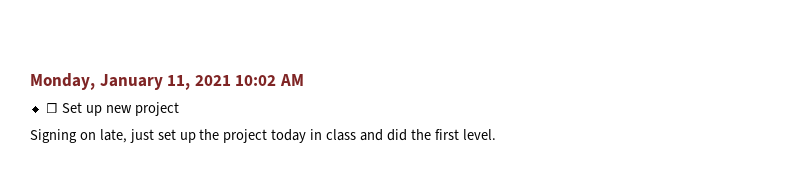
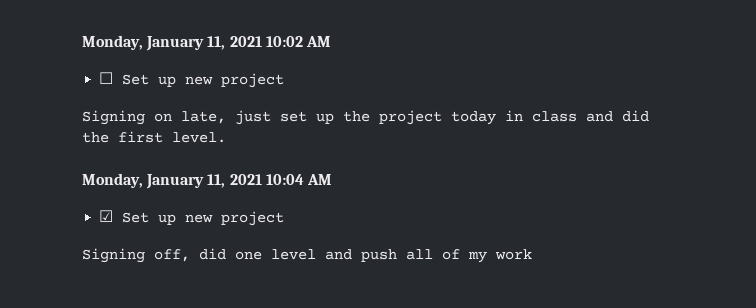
+ Monday, January 11, 2021 10:04 AM
+ ☑ Set up new project
+ Signing off, did one level and push all of my work

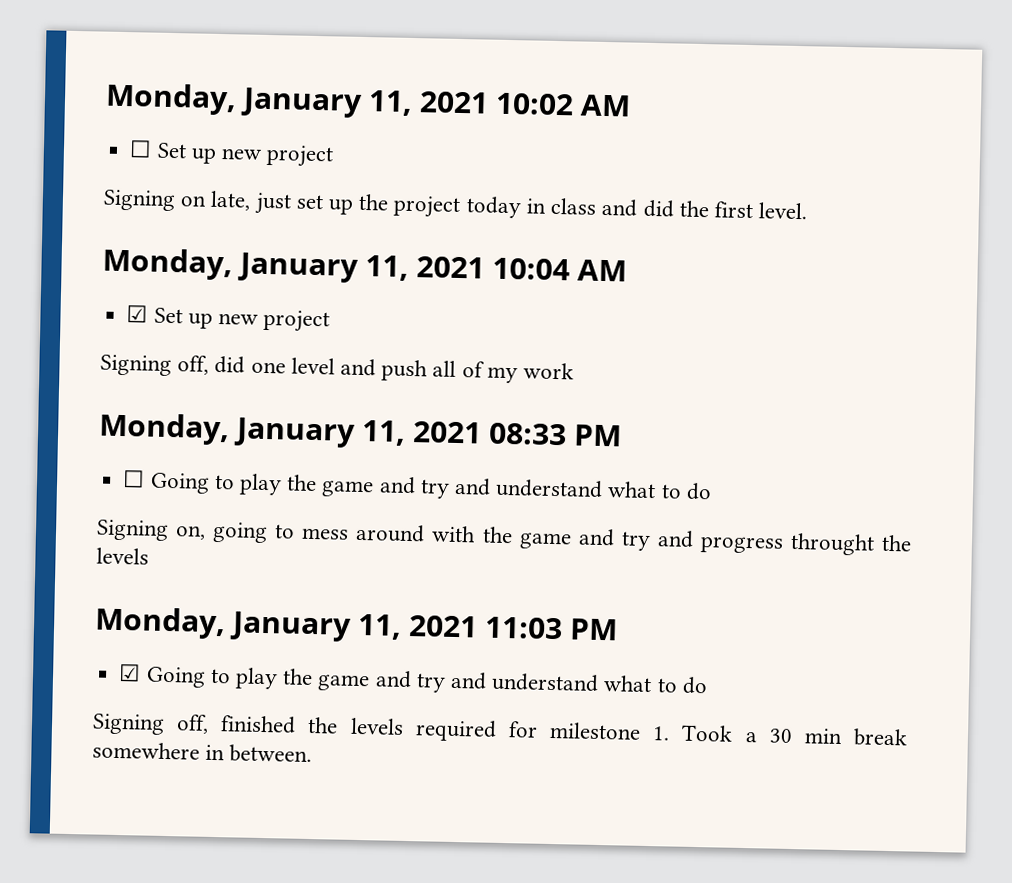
+ Monday, January 11, 2021 08:33 PM
+ ☐ Going to play the game and try and understand what to do
+ Signing on, going to mess around with the game and try and progress throught the levels
+ Monday, January 11, 2021 11:03 PM
+ ☑ Going to play the game and try and understand what to do
+ Signing off, finished the levels required for milestone 1. Took a 30 min break somewhere in between.

